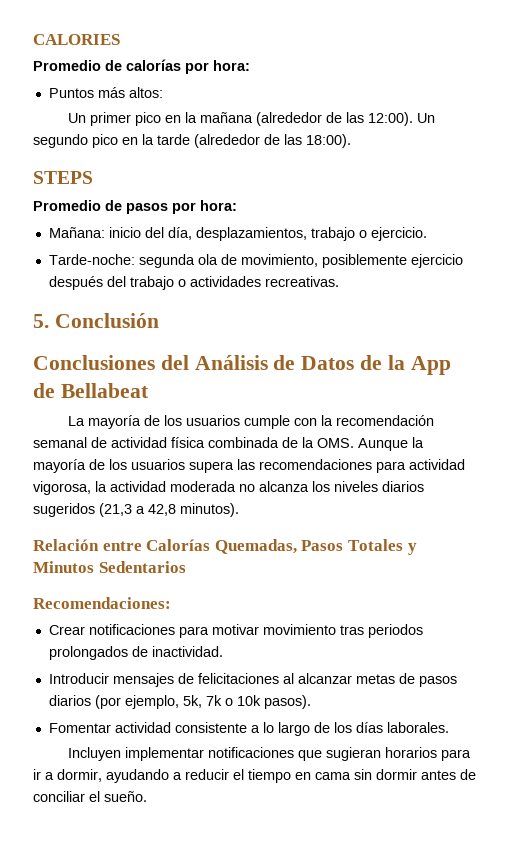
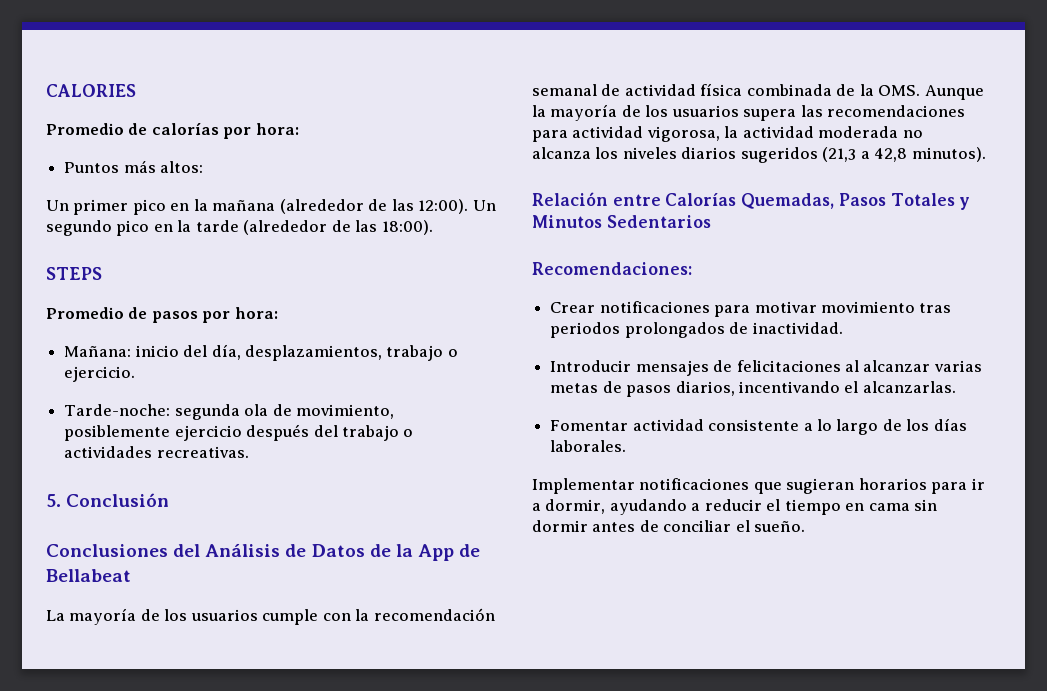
- Introducir mensajes de felicitaciones al alcanzar metas de pasos diarios (por ejemplo, 5k, 7k o 10k pasos).
+ Introducir mensajes de felicitaciones al alcanzar varias metas de pasos diarios, incentivando el alcanzarlas.
- Incluyen implementar notificaciones que sugieran horarios para ir a dormir, ayudando a reducir el tiempo en cama sin dormir antes de conciliar el sueño.
+ Implementar notificaciones que sugieran horarios para ir a dormir, ayudando a reducir el tiempo en cama sin dormir antes de conciliar el sueño.

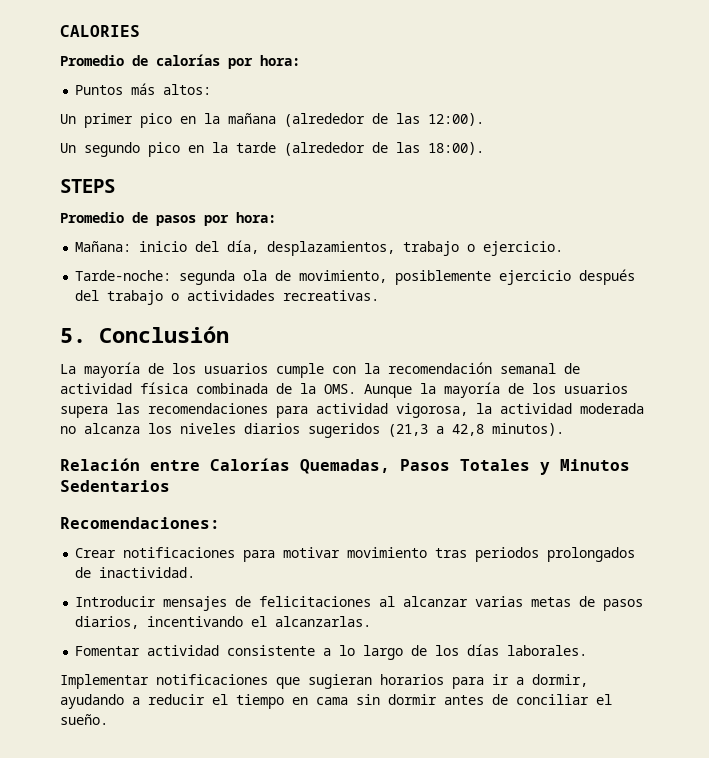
- Un primer pico en la mañana (alrededor de las 12:00). Un segundo pico en la tarde (alrededor de las 18:00).
+ Un primer pico en la mañana (alrededor de las 12:00).
+ Un segundo pico en la tarde (alrededor de las 18:00).
- Conclusiones del Análisis de Datos de la App de Bellabeat

